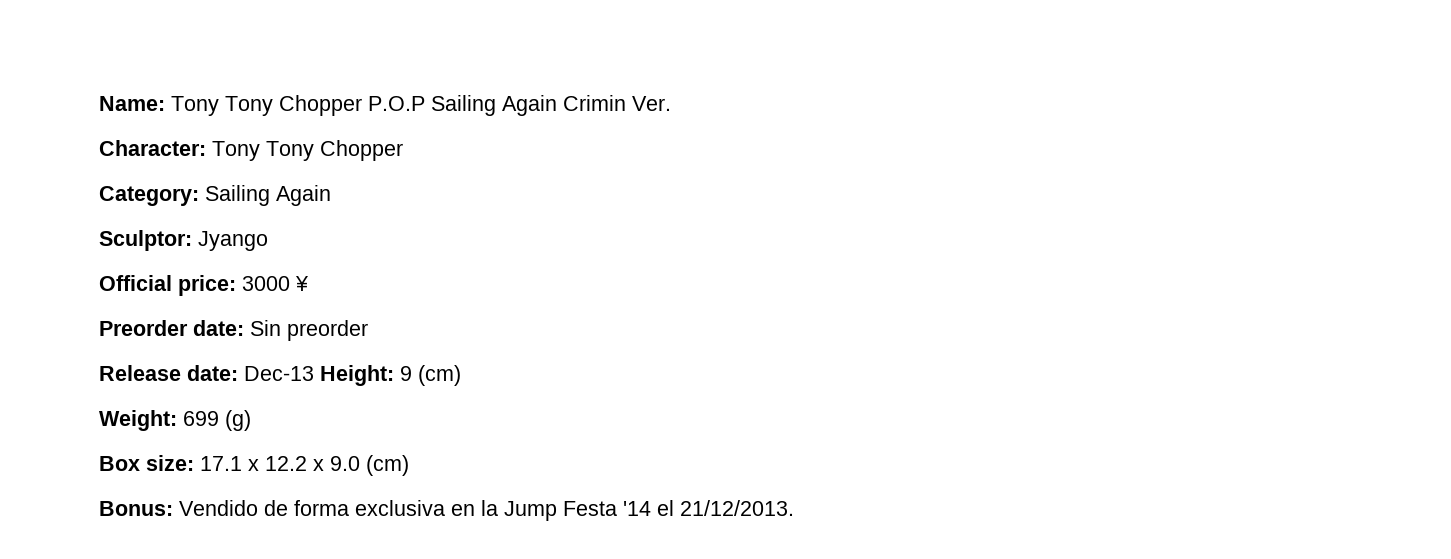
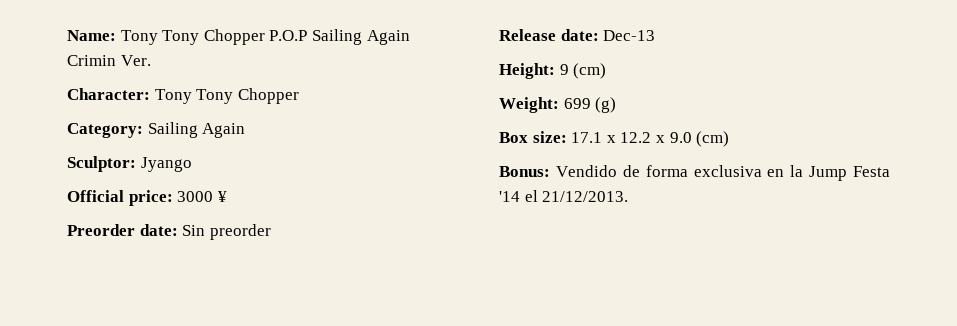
- Release date: Dec-13 Height: 9 (cm)
+ Release date: Dec-13
+ Height: 9 (cm)

